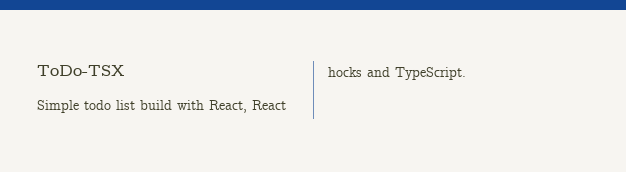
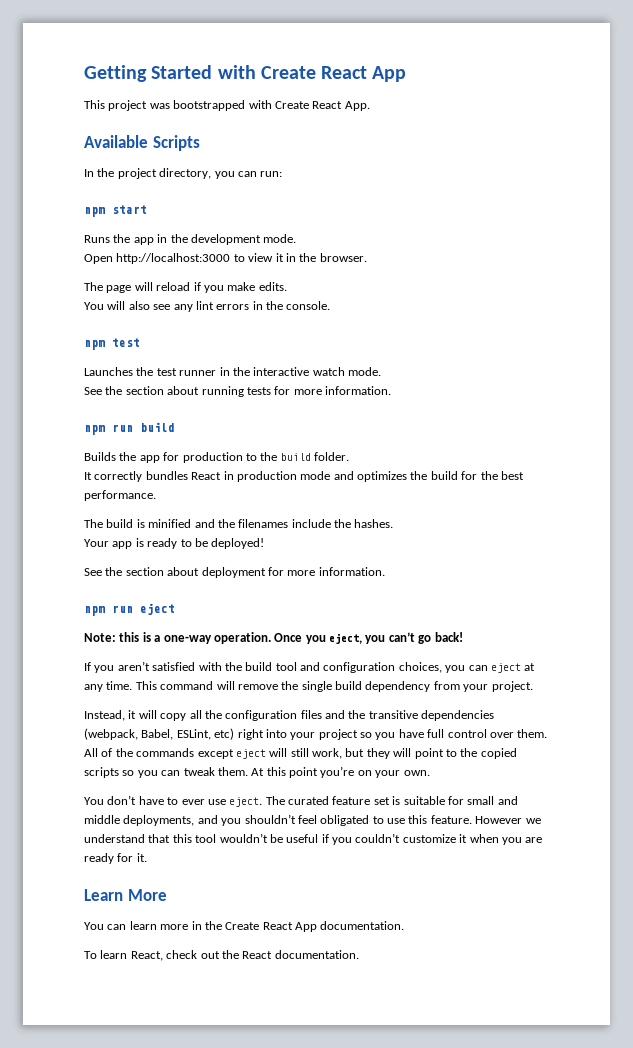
- ToDo-TSX
- Simple todo list build with React, React hocks and TypeScript.
+ Getting Started with Create React App
+ This project was bootstrapped with Create React App.
+ Available Scripts
+ In the project directory, you can run:
+ npm start
+ Runs the app in the development mode.
+ Open http://localhost:3000 to view it in the browser.
+ The page will reload if you make edits.
+ You will also see any lint errors in the console.
+ npm test
+ Launches the test runner in the interactive watch mode.
+ See the section about running tests for more information.
+ npm run build
+ Builds the app for production to the build folder.
+ It correctly bundles React in production mode and optimizes the build for the best performance.
+ The build is minified and the filenames include the hashes.
+ Your app is ready to be deployed!
+ See the section about deployment for more information.
+ npm run eject
+ Note: this is a one-way operation. Once you eject, you can’t go back!
+ If you aren’t satisfied with the build tool and configuration choices, you can eject at any time. This command will remove the single build dependency from your project.
+ Instead, it will copy all the configuration files and the transitive dependencies (webpack, Babel, ESLint, etc) right into your project so you have full control over them. All of the commands except eject will still work, but they will point to the copied scripts so you can tweak them. At this point you’re on your own.
+ You don’t have to ever use eject. The curated feature set is suitable for small and middle deployments, and you shouldn’t feel obligated to use this feature. However we understand that this tool wouldn’t be useful if you couldn’t customize it when you are ready for it.
+ Learn More
+ You can learn more in the Create React App documentation.
+ To learn React, check out the React documentation.

